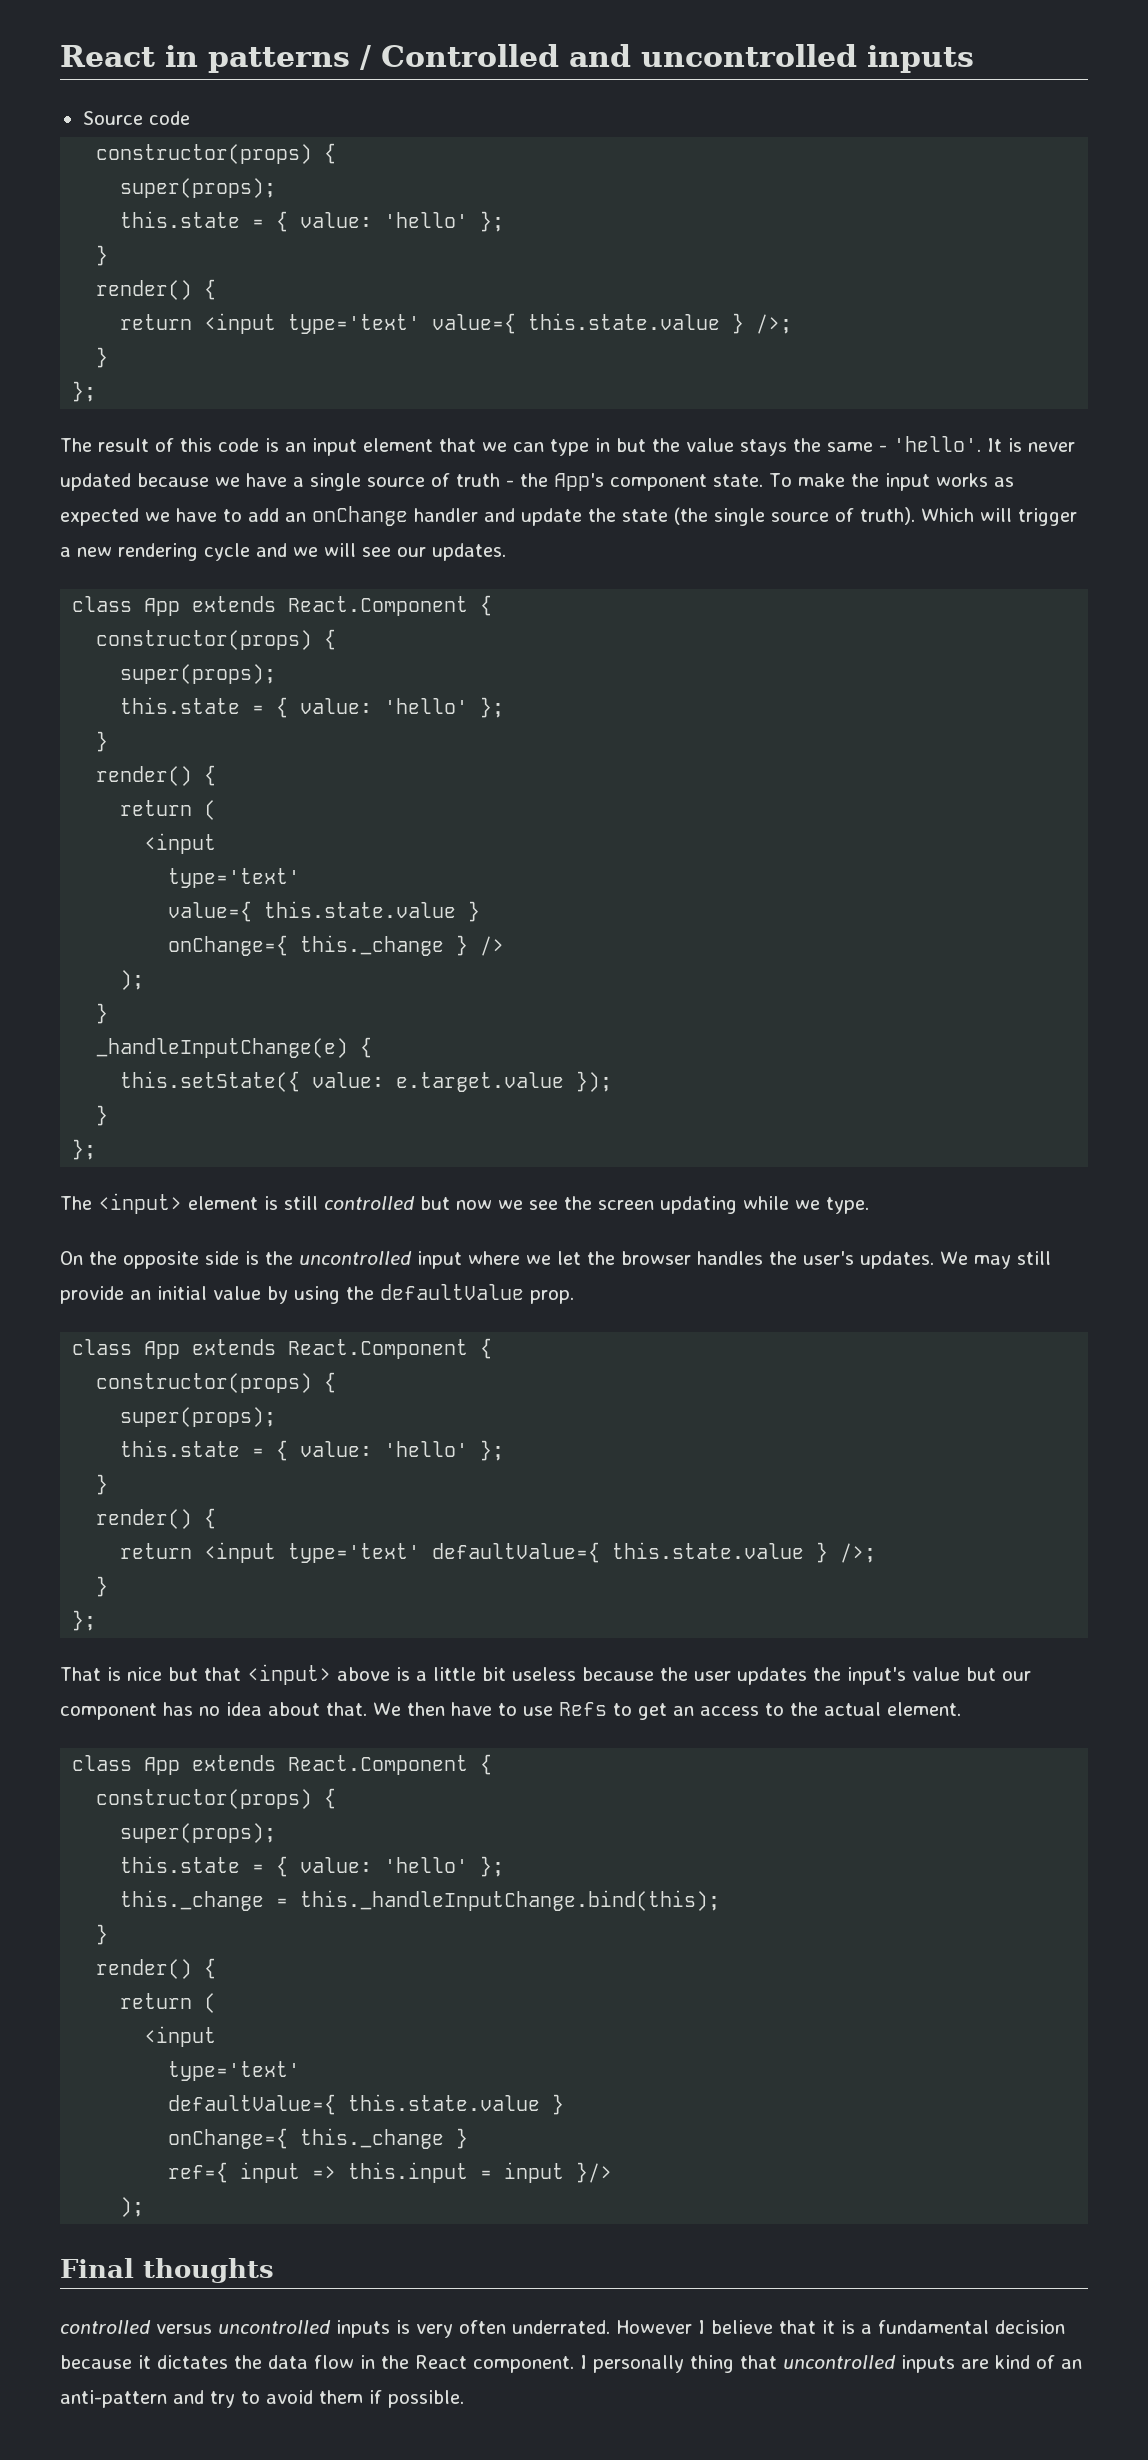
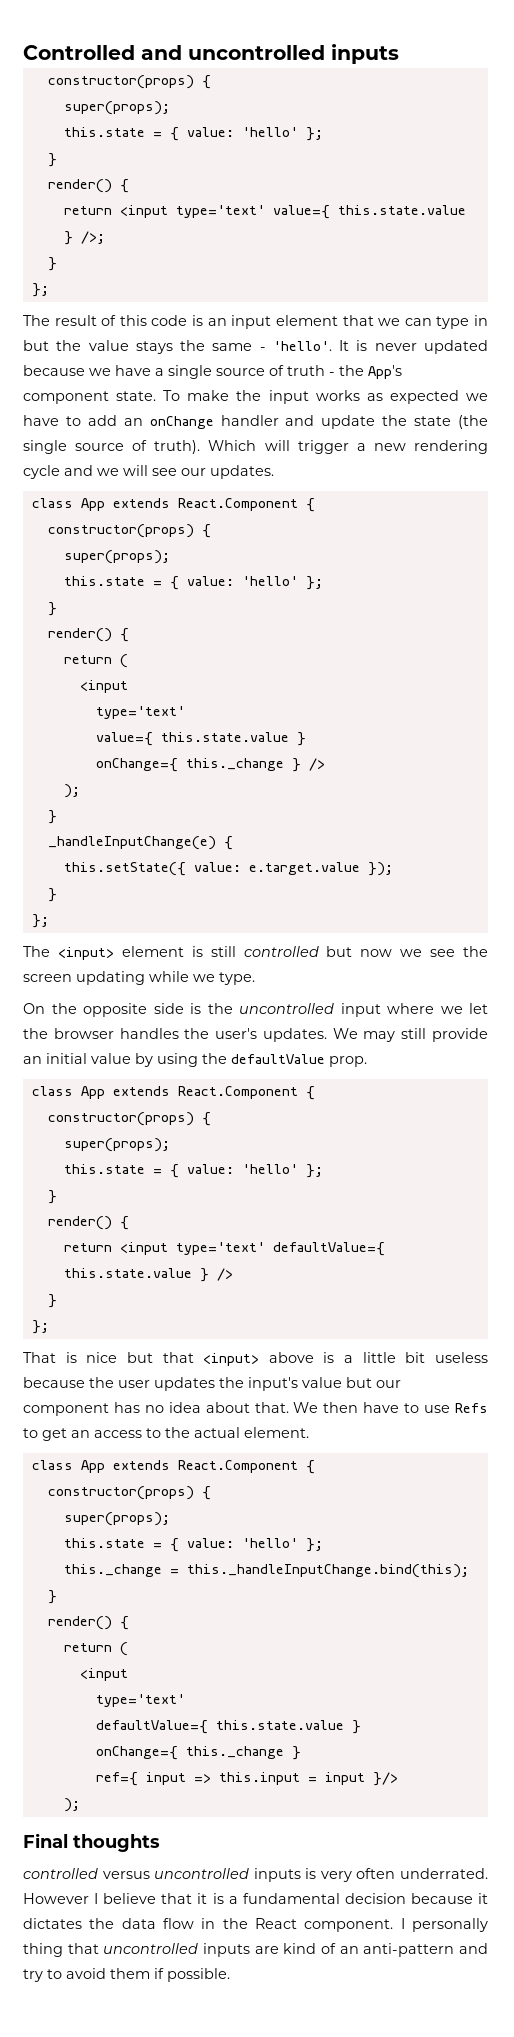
- React in patterns / Controlled and uncontrolled inputs
+ Controlled and uncontrolled inputs
- Source code
- return <input type='text' defaultValue={ this.state.value } />;
+ return <input type='text' defaultValue={ this.state.value } />

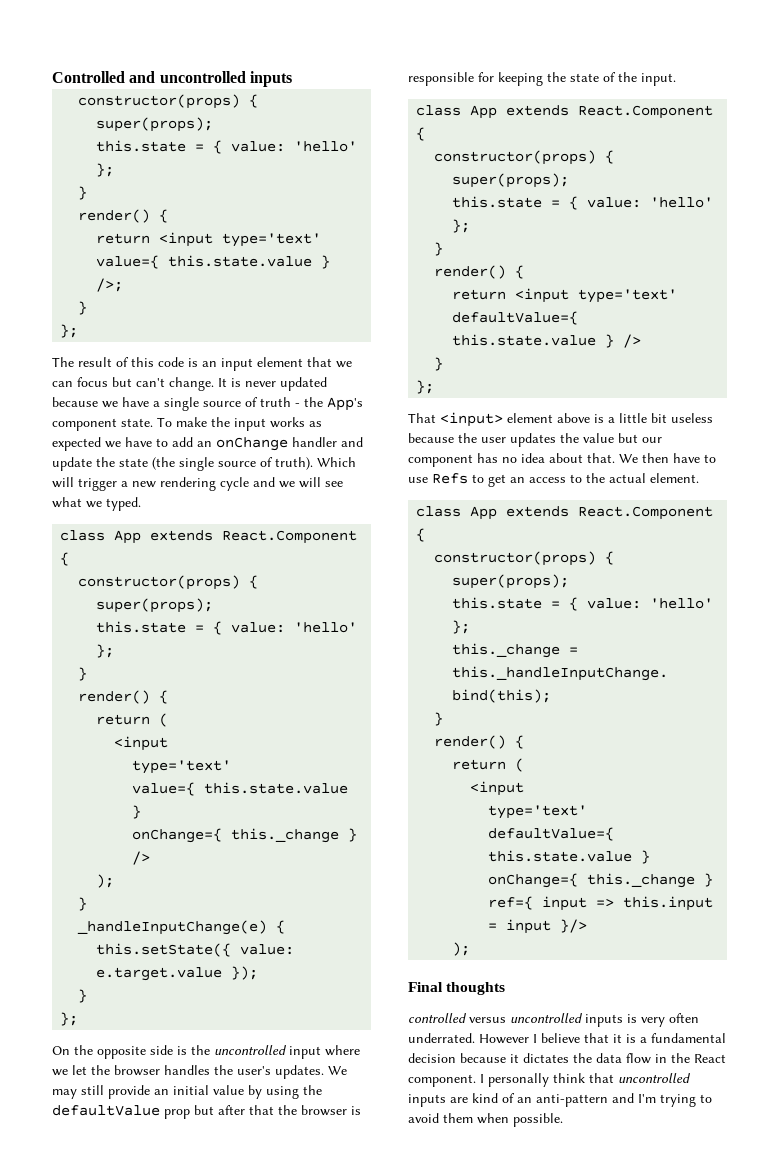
- The result of this code is an input element that we can type in but the value stays the same - 'hello'.
+ The result of this code is an input element that we can focus but can't change.
- Which will trigger a new rendering cycle and we will see our updates.
+ Which will trigger a new rendering cycle and we will see what we typed.
- The <input> element is still controlled but now we see the screen updating while we type.
- We may still provide an initial value by using the defaultValue prop.
+ We may still provide an initial value by using the defaultValue prop but after that the browser is responsible for keeping the state of the input.
- That is nice but that <input> above is a little bit useless because the user updates the input's value but our component has no idea about that.
+ That <input> element above is a little bit useless because the user updates the value but our component has no idea about that.
- I personally thing that uncontrolled inputs are kind of an anti-pattern and try to avoid them if possible.
+ I personally think that uncontrolled inputs are kind of an anti-pattern and I'm trying to avoid them when possible.

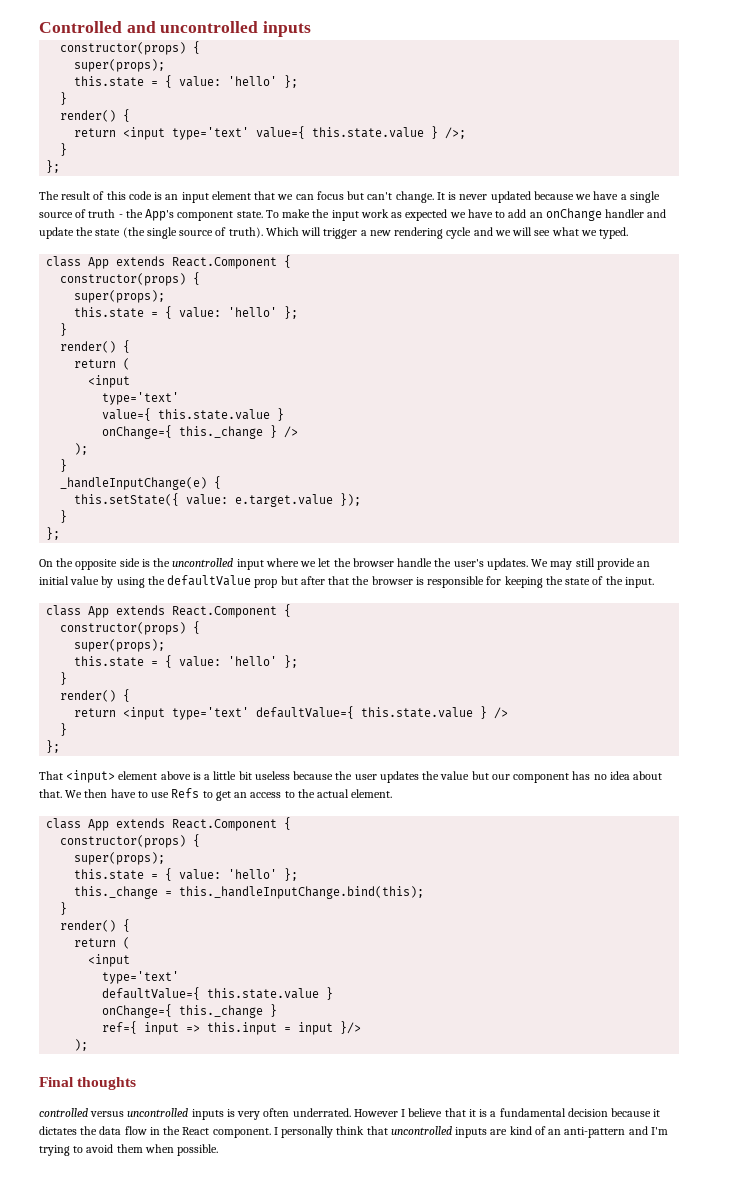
- To make the input works as expected we have to add an onChange handler and update the state (the single source of truth).
+ To make the input work as expected we have to add an onChange handler and update the state (the single source of truth).
- On the opposite side is the uncontrolled input where we let the browser handles the user's updates.
+ On the opposite side is the uncontrolled input where we let the browser handle the user's updates.

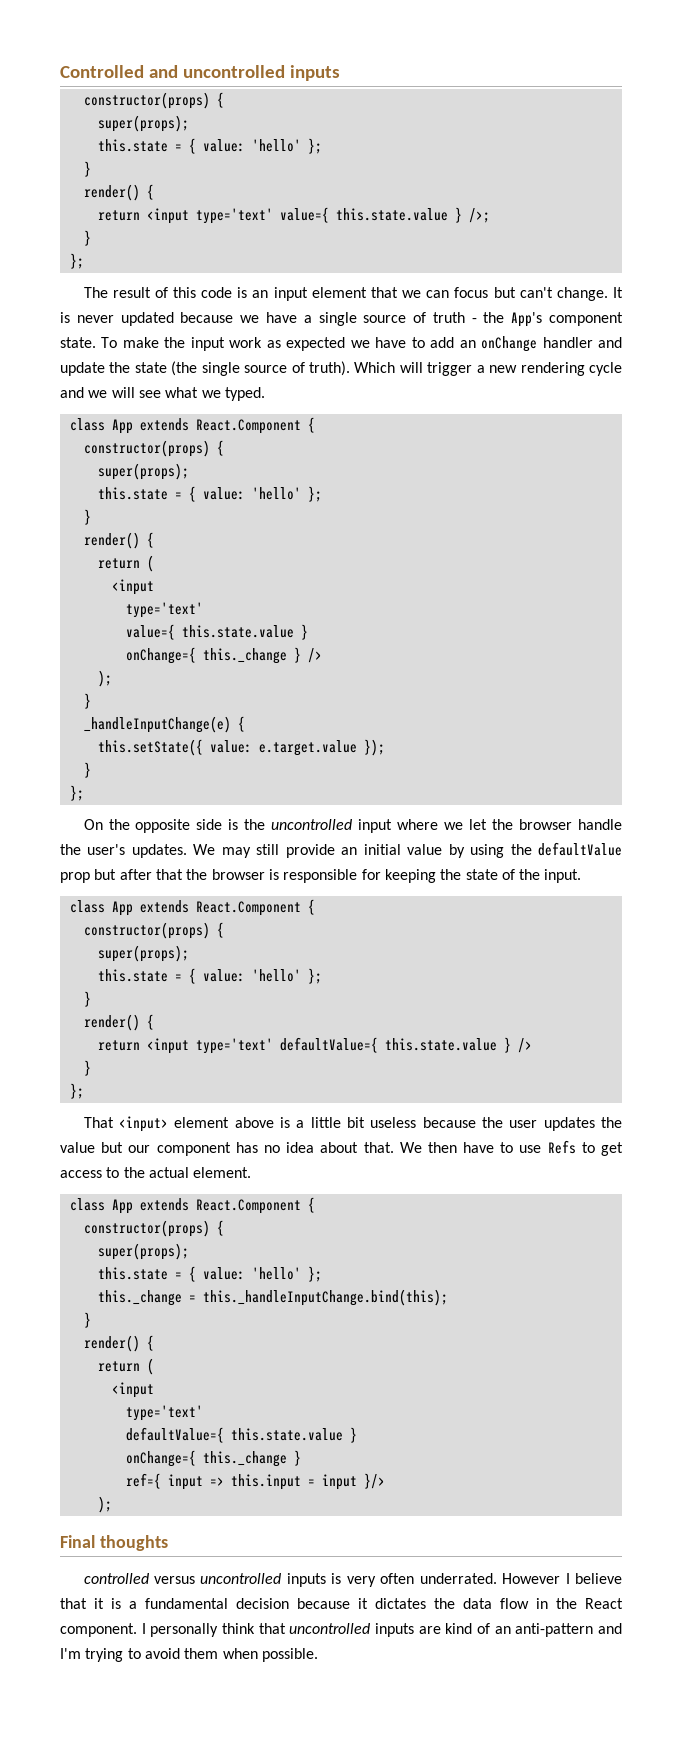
- We then have to use Refs to get an access to the actual element.
+ We then have to use Refs to get access to the actual element.

